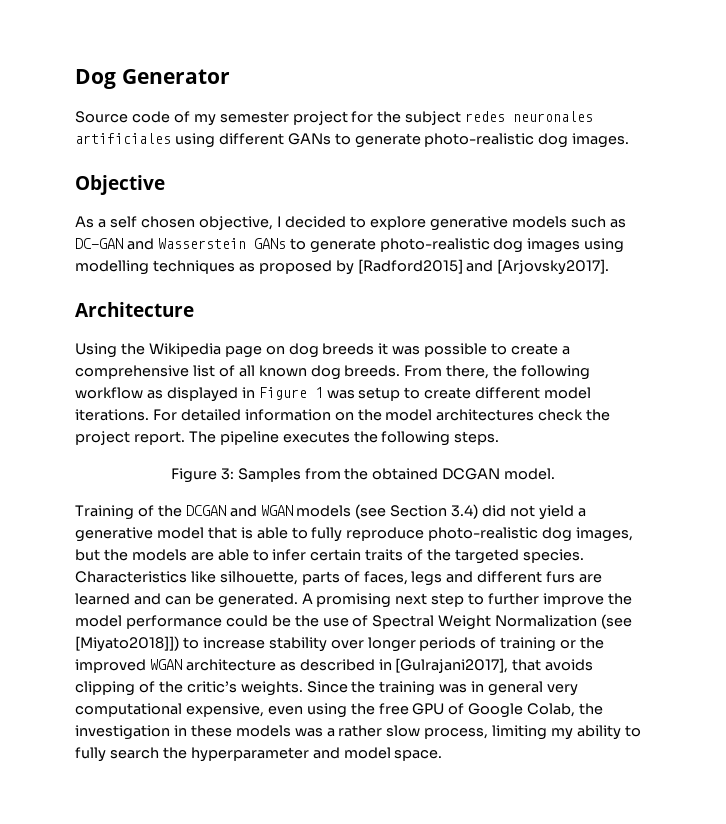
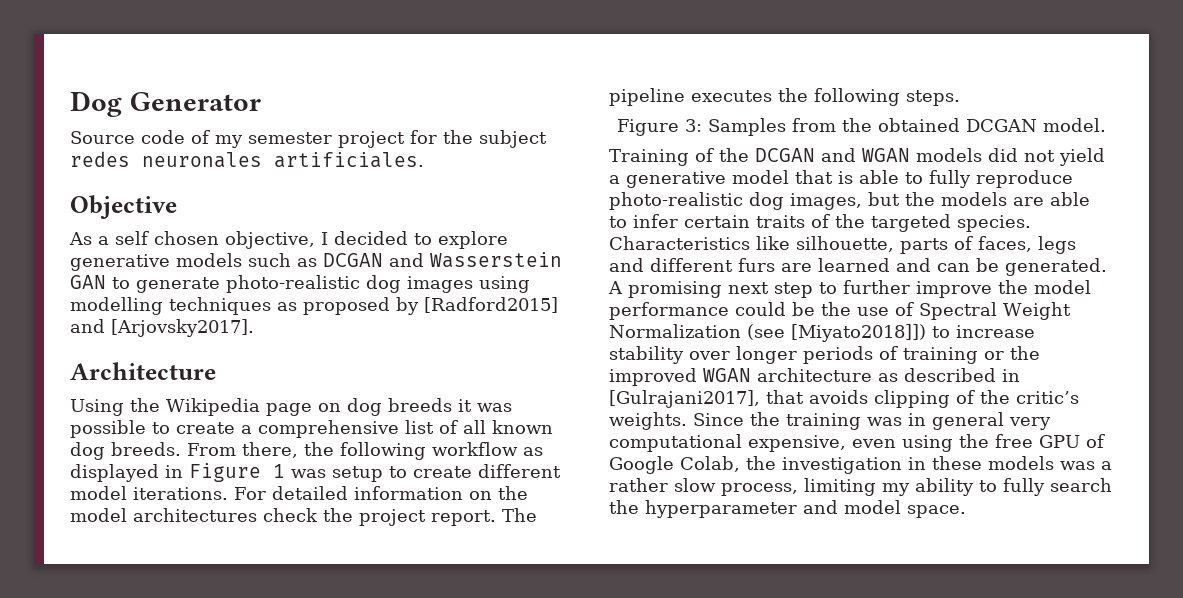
- Source code of my semester project for the subject redes neuronales artificiales using different GANs to generate photo-realistic dog images.
+ Source code of my semester project for the subject redes neuronales artificiales.
- As a self chosen objective, I decided to explore generative models such as DC-GAN and Wasserstein GANs to generate photo-realistic dog images using modelling techniques as proposed by [Radford2015] and [Arjovsky2017].
+ As a self chosen objective, I decided to explore generative models such as DCGAN and Wasserstein GAN to generate photo-realistic dog images using modelling techniques as proposed by [Radford2015] and [Arjovsky2017].
- Training of the DCGAN and WGAN models (see Section 3.4) did not yield a generative model that is able to fully reproduce photo-realistic dog images, but the models are able to infer certain traits of the targeted species.
+ Training of the DCGAN and WGAN models did not yield a generative model that is able to fully reproduce photo-realistic dog images, but the models are able to infer certain traits of the targeted species.

